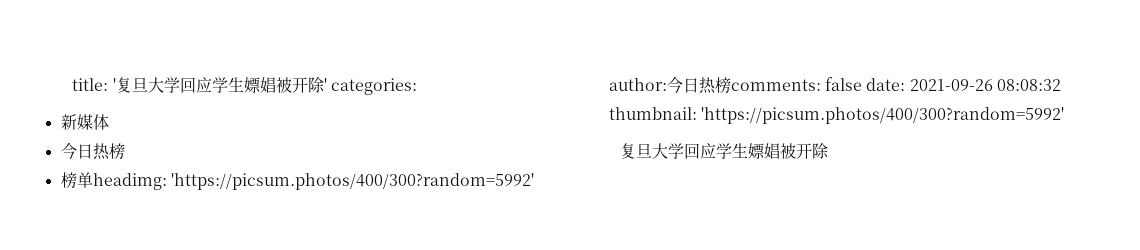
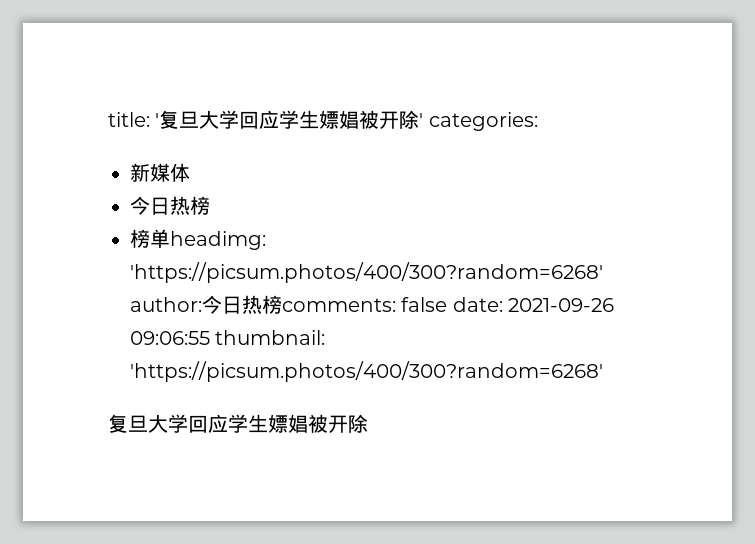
- 榜单headimg: 'https://picsum.photos/400/300?random=5992' author:今日热榜comments: false date: 2021-09-26 08:08:32 thumbnail: 'https://picsum.photos/400/300?random=5992'
+ 榜单headimg: 'https://picsum.photos/400/300?random=6268' author:今日热榜comments: false date: 2021-09-26 09:06:55 thumbnail: 'https://picsum.photos/400/300?random=6268'

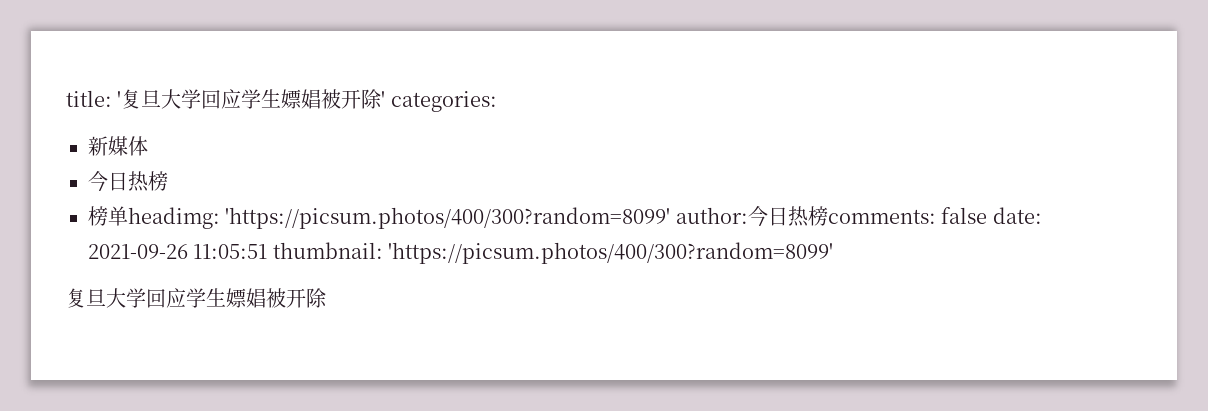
- 榜单headimg: 'https://picsum.photos/400/300?random=6268' author:今日热榜comments: false date: 2021-09-26 09:06:55 thumbnail: 'https://picsum.photos/400/300?random=6268'
+ 榜单headimg: 'https://picsum.photos/400/300?random=8099' author:今日热榜comments: false date: 2021-09-26 11:05:51 thumbnail: 'https://picsum.photos/400/300?random=8099'

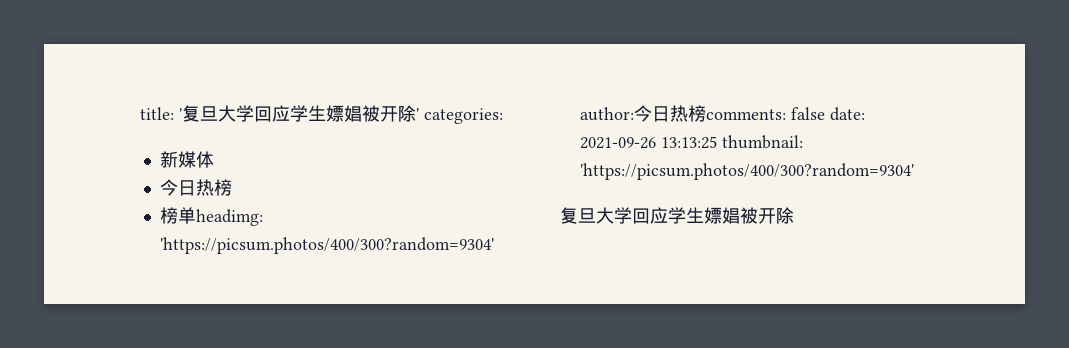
- 榜单headimg: 'https://picsum.photos/400/300?random=8099' author:今日热榜comments: false date: 2021-09-26 11:05:51 thumbnail: 'https://picsum.photos/400/300?random=8099'
+ 榜单headimg: 'https://picsum.photos/400/300?random=9304' author:今日热榜comments: false date: 2021-09-26 13:13:25 thumbnail: 'https://picsum.photos/400/300?random=9304'

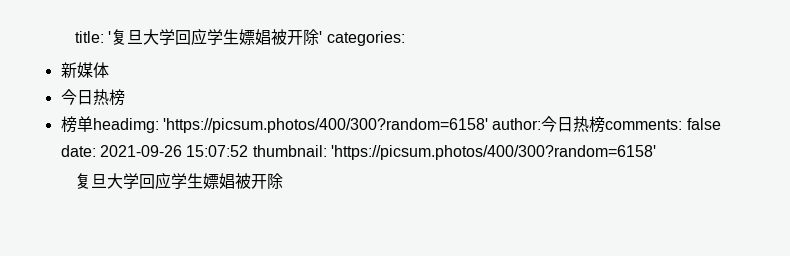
- 榜单headimg: 'https://picsum.photos/400/300?random=9304' author:今日热榜comments: false date: 2021-09-26 13:13:25 thumbnail: 'https://picsum.photos/400/300?random=9304'
+ 榜单headimg: 'https://picsum.photos/400/300?random=6158' author:今日热榜comments: false date: 2021-09-26 15:07:52 thumbnail: 'https://picsum.photos/400/300?random=6158'

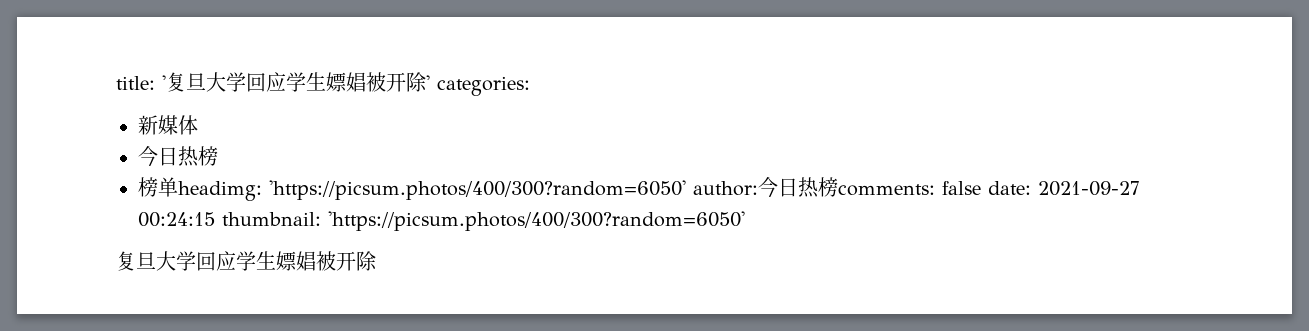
- 榜单headimg: 'https://picsum.photos/400/300?random=6158' author:今日热榜comments: false date: 2021-09-26 15:07:52 thumbnail: 'https://picsum.photos/400/300?random=6158'
+ 榜单headimg: 'https://picsum.photos/400/300?random=6050' author:今日热榜comments: false date: 2021-09-27 00:24:15 thumbnail: 'https://picsum.photos/400/300?random=6050'

